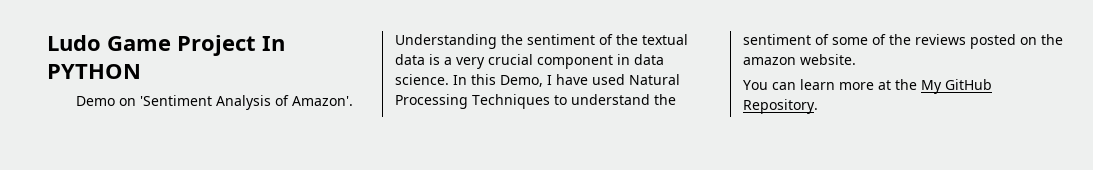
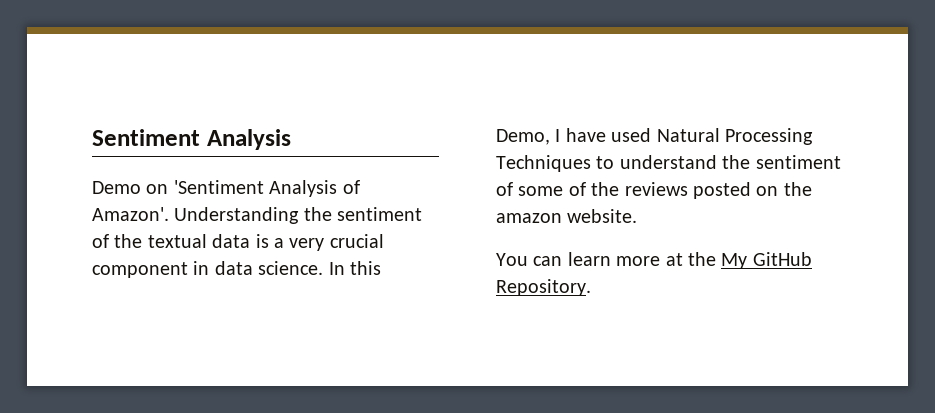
- Ludo Game Project In PYTHON
+ Sentiment Analysis

